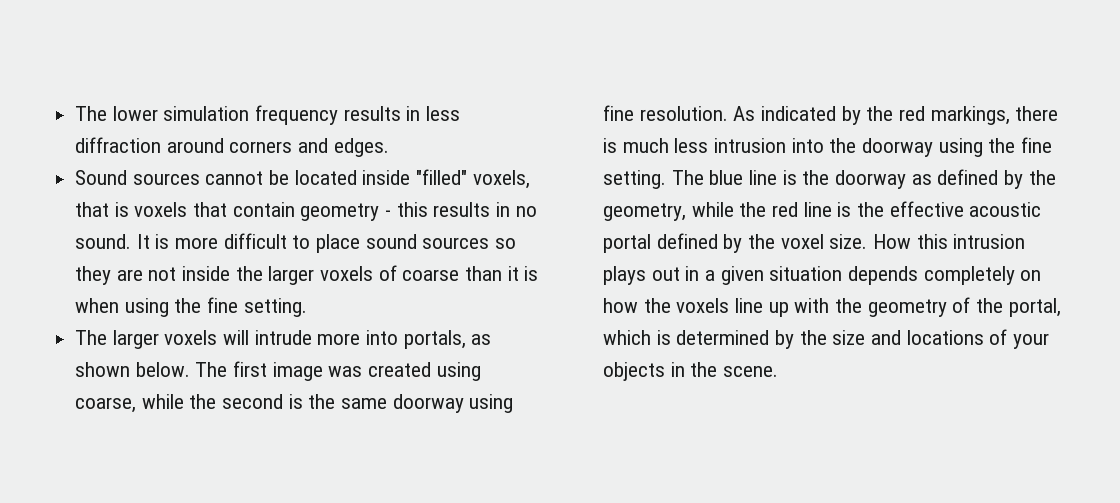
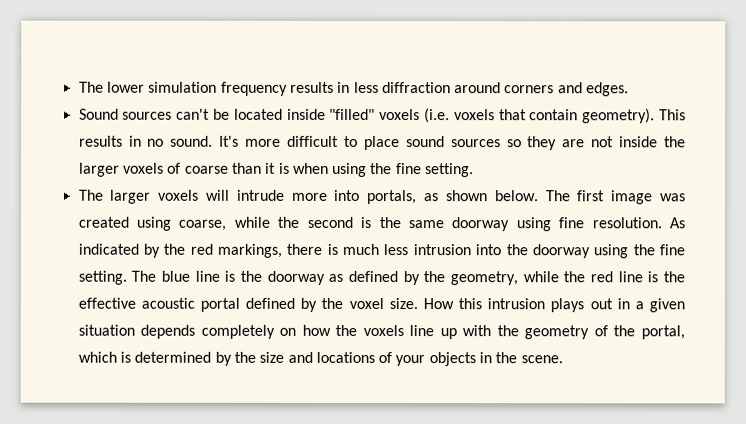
- Sound sources cannot be located inside "filled" voxels, that is voxels that contain geometry - this results in no sound.
+ Sound sources can't be located inside "filled" voxels (i.e. voxels that contain geometry). This results in no sound.
- It is more difficult to place sound sources so they are not inside the larger voxels of coarse than it is when using the fine setting.
+ It's more difficult to place sound sources so they are not inside the larger voxels of coarse than it is when using the fine setting.

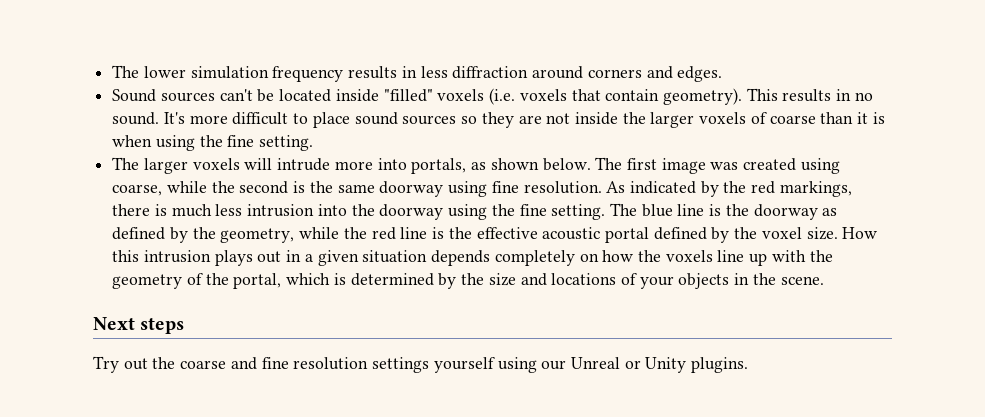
+ Next steps
+ Try out the coarse and fine resolution settings yourself using our Unreal or Unity plugins.

